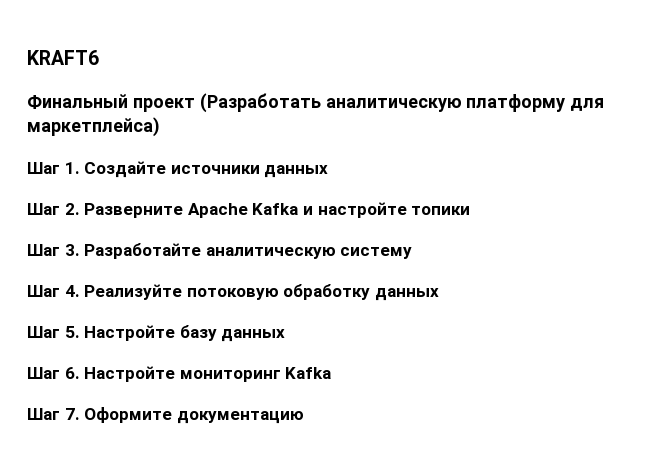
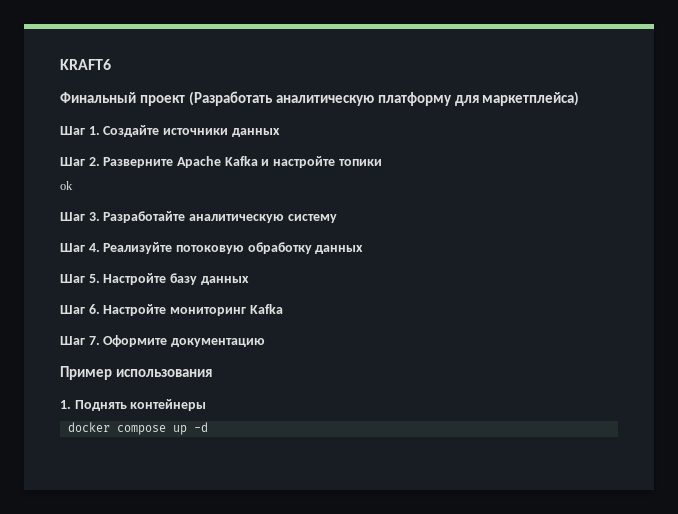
+ ok
+ Пример использования
+ 1. Поднять контейнеры
+ docker compose up -d

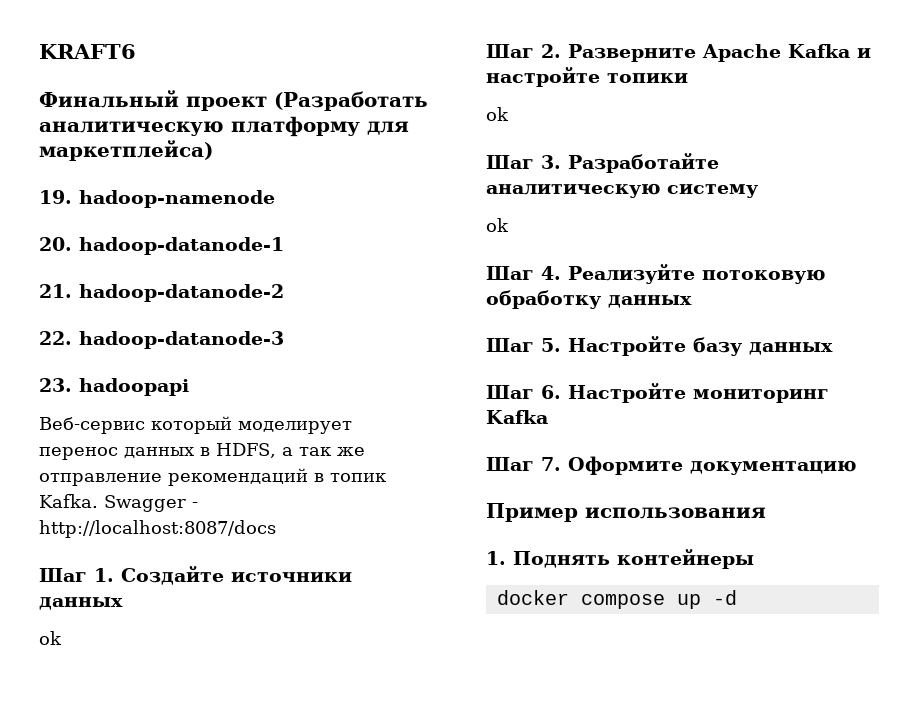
+ 19. hadoop-namenode
+ 20. hadoop-datanode-1
+ 21. hadoop-datanode-2
+ 22. hadoop-datanode-3
+ 23. hadoopapi
+ Веб-сервис который моделирует перенос данных в HDFS, а так же отправление рекомендаций в топик Kafka. Swagger - http://localhost:8087/docs
  Шаг 1. Создайте источники данных
+ ok
  Шаг 3. Разработайте аналитическую систему
+ ok

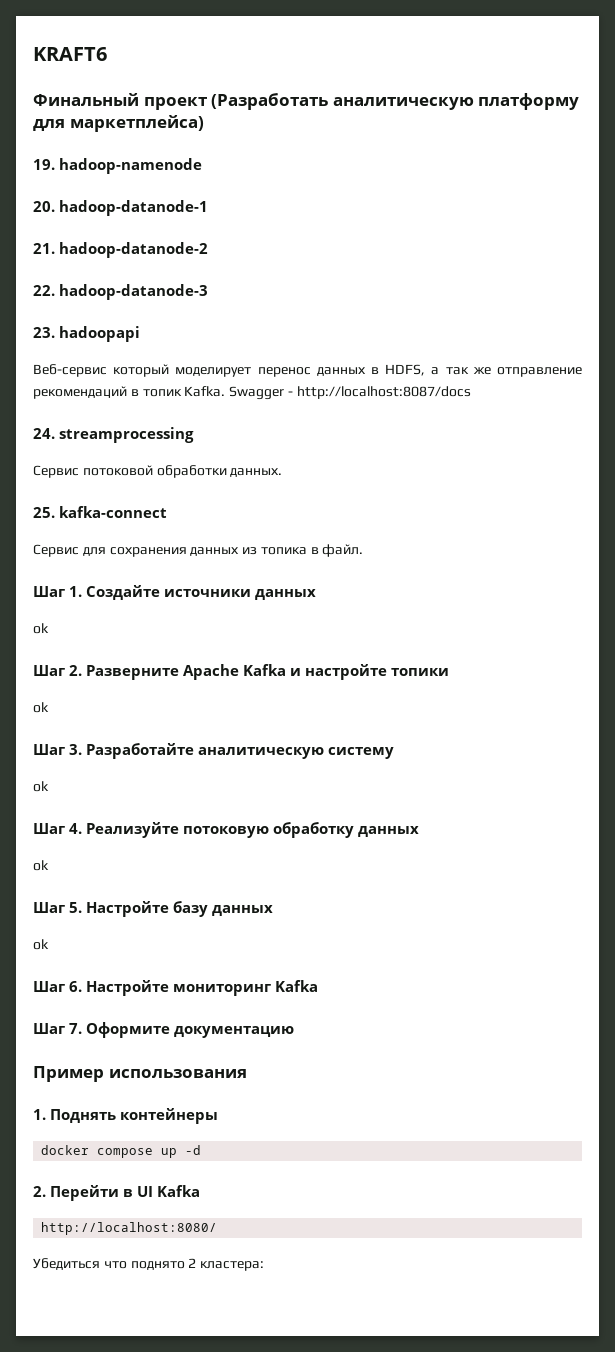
+ 24. streamprocessing
+ Сервис потоковой обработки данных.
+ 25. kafka-connect
+ Сервис для сохранения данных из топика в файл.
  Шаг 4. Реализуйте потоковую обработку данных
+ ok
  Шаг 5. Настройте базу данных
+ ok
+ 2. Перейти в UI Kafka
+ http://localhost:8080/
+ Убедиться что поднято 2 кластера:

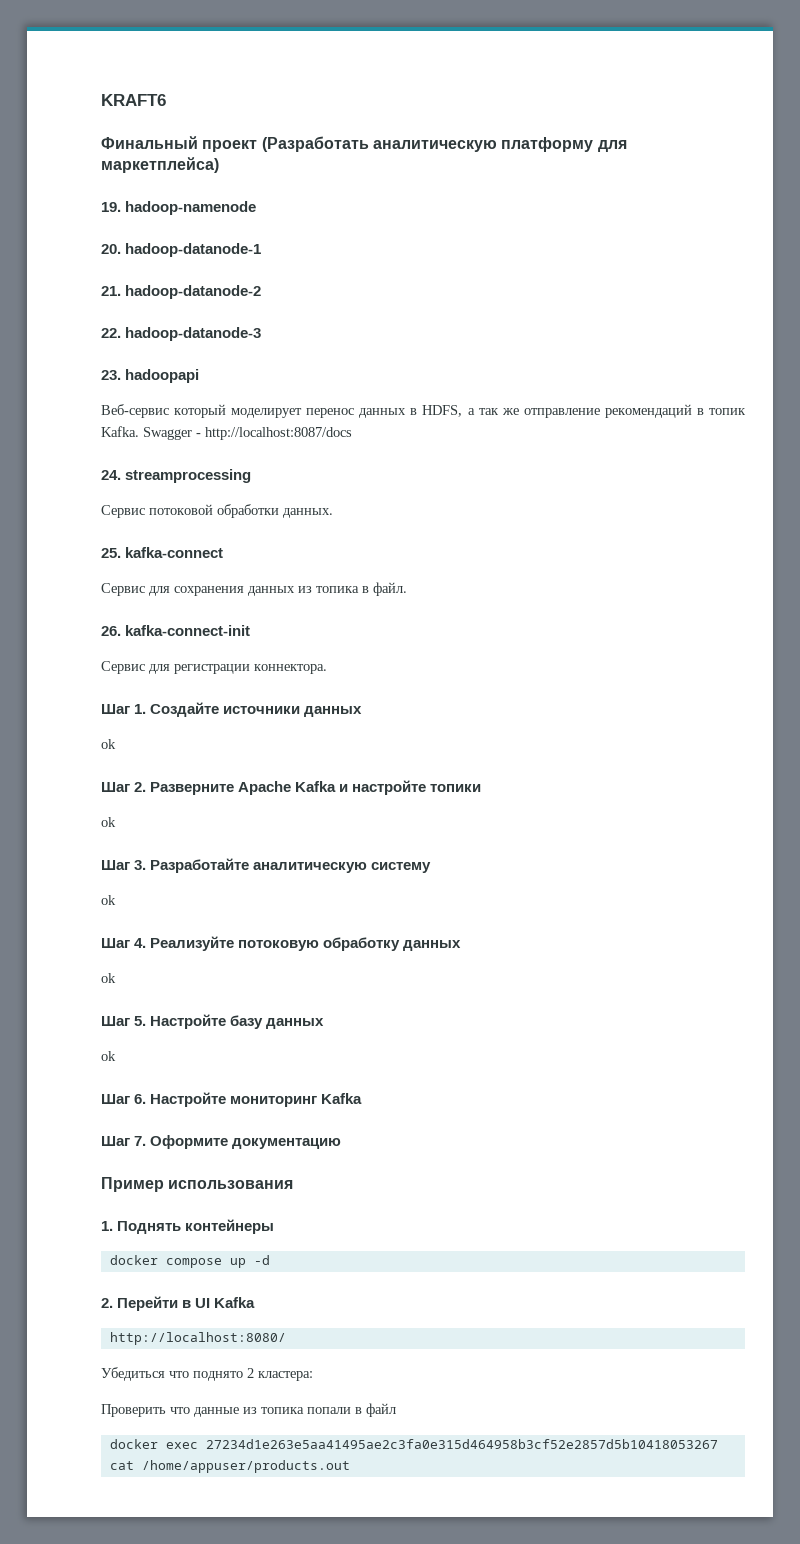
+ 26. kafka-connect-init
+ Сервис для регистрации коннектора.
+ Проверить что данные из топика попали в файл
+ docker exec 27234d1e263e5aa41495ae2c3fa0e315d464958b3cf52e2857d5b10418053267 cat /home/appuser/products.out

